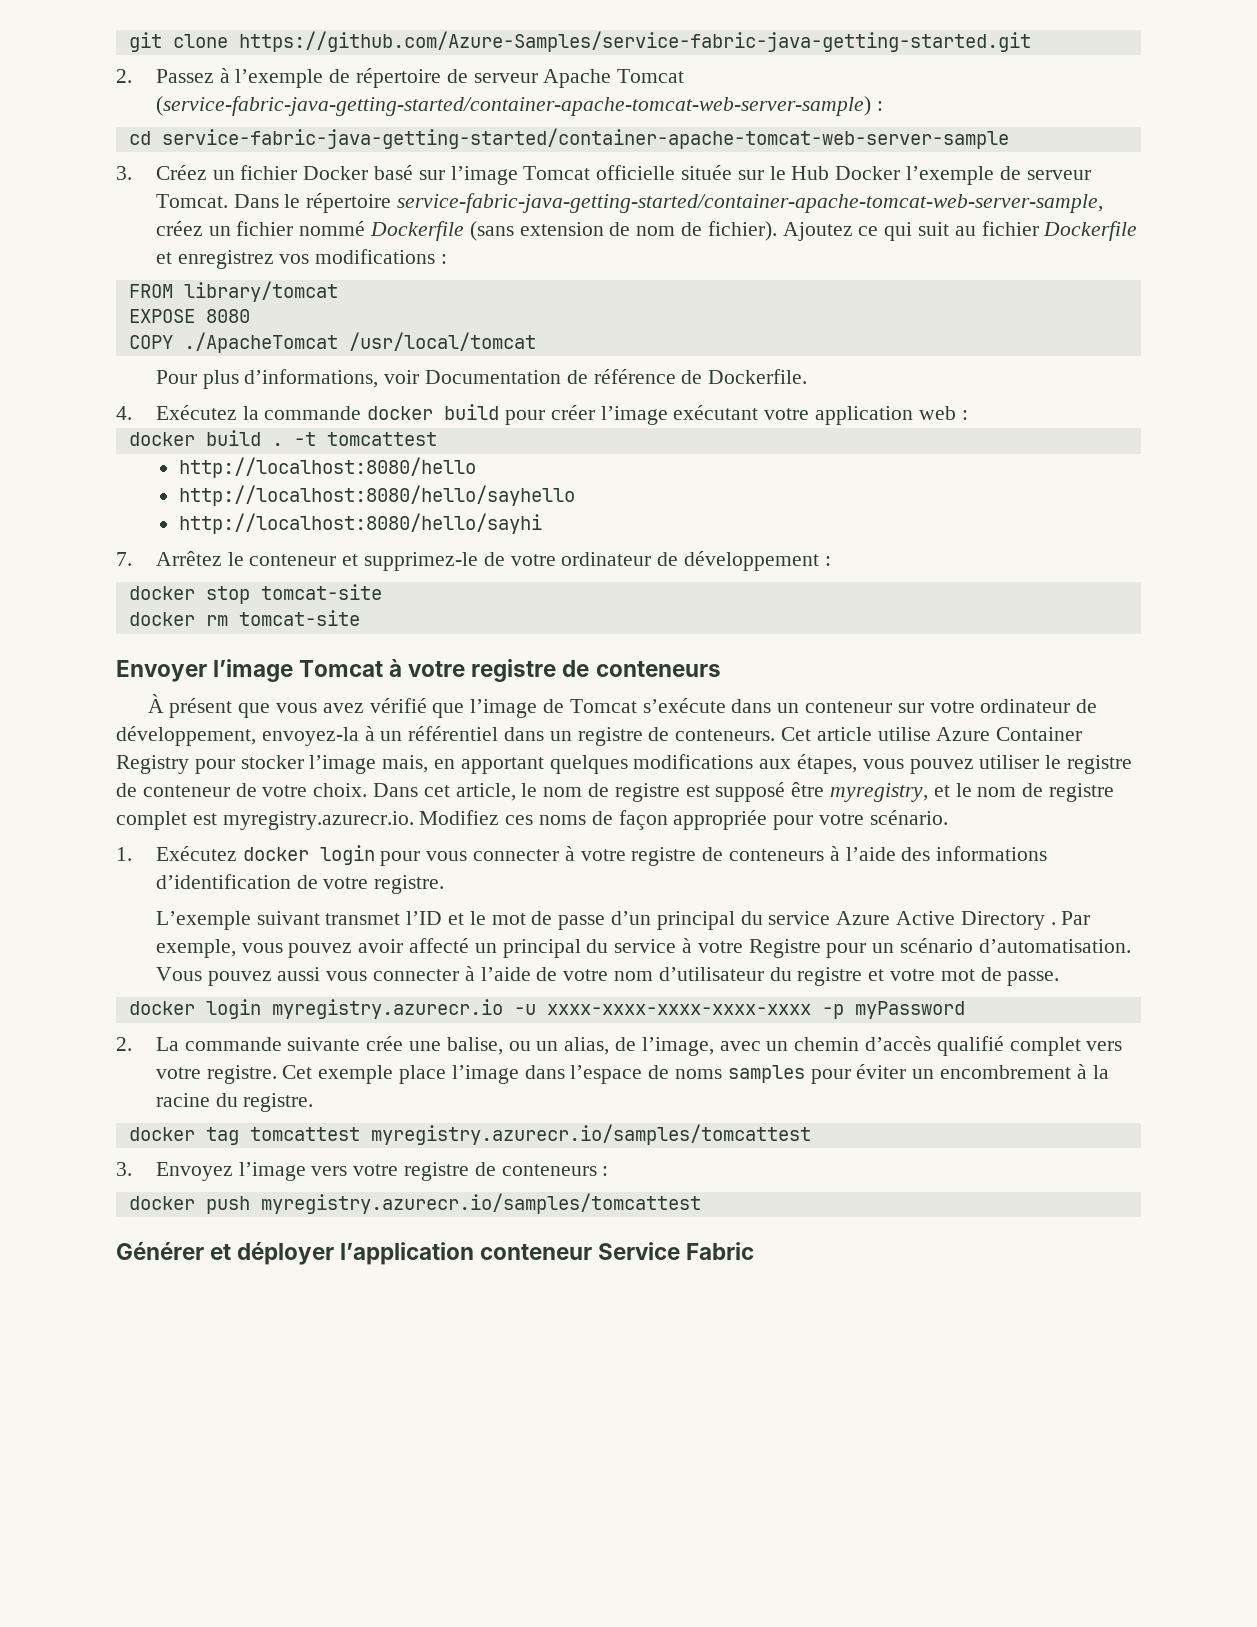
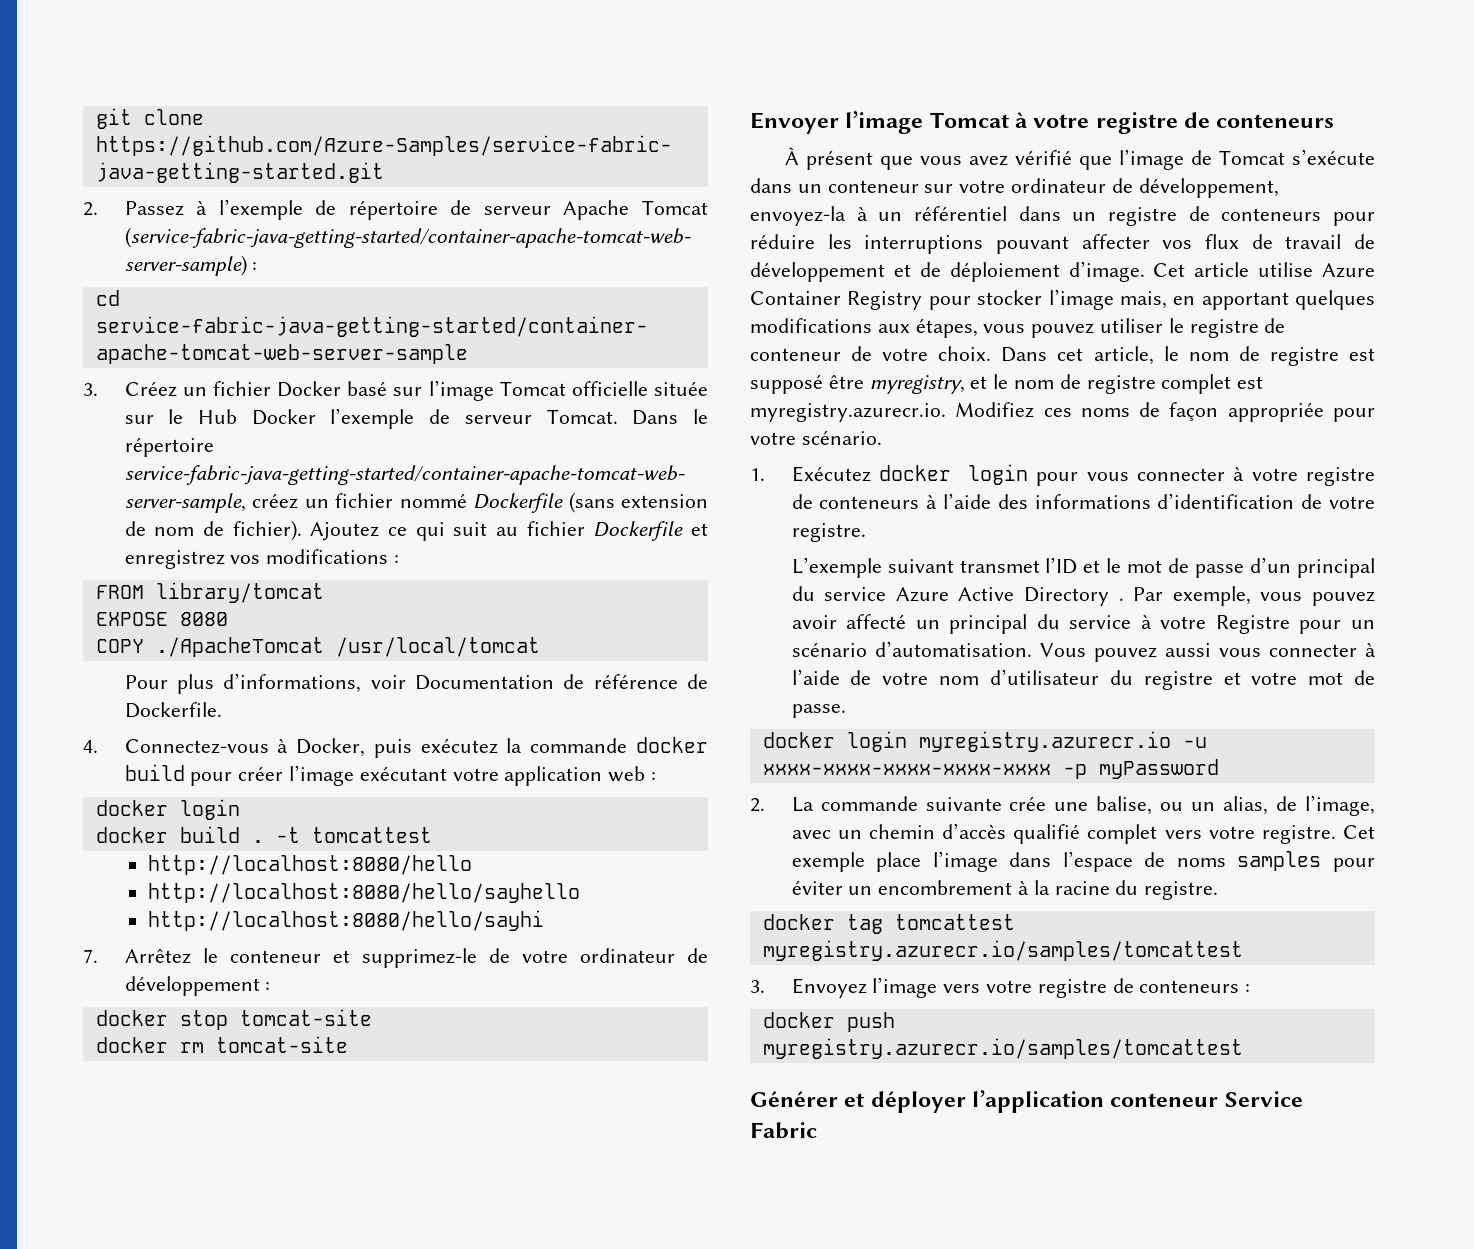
- 4. Exécutez la commande docker build pour créer l’image exécutant votre application web :
+ 4. Connectez-vous à Docker, puis exécutez la commande docker build pour créer l’image exécutant votre application web :
+ docker login
- À présent que vous avez vérifié que l’image de Tomcat s’exécute dans un conteneur sur votre ordinateur de développement, envoyez-la à un référentiel dans un registre de conteneurs.
+ À présent que vous avez vérifié que l’image de Tomcat s’exécute dans un conteneur sur votre ordinateur de développement, envoyez-la à un référentiel dans un registre de conteneurs pour réduire les interruptions pouvant affecter vos flux de travail de développement et de déploiement d’image.

